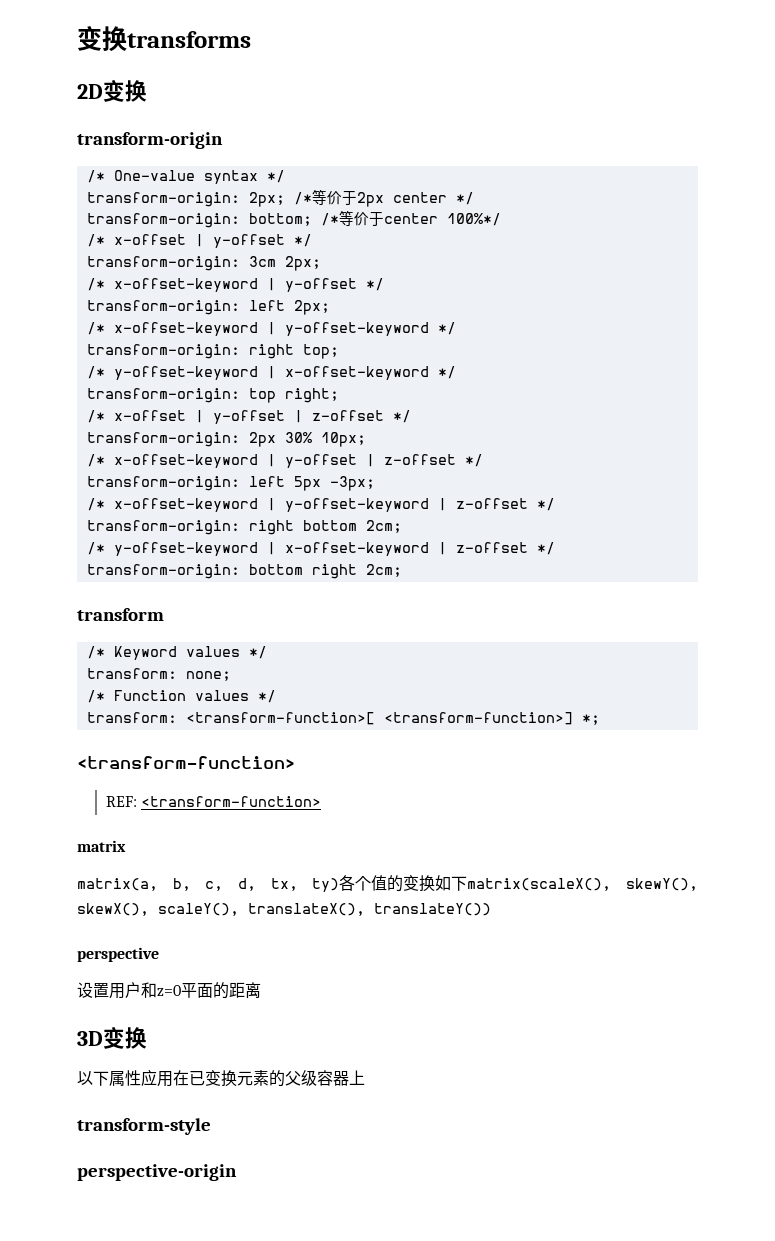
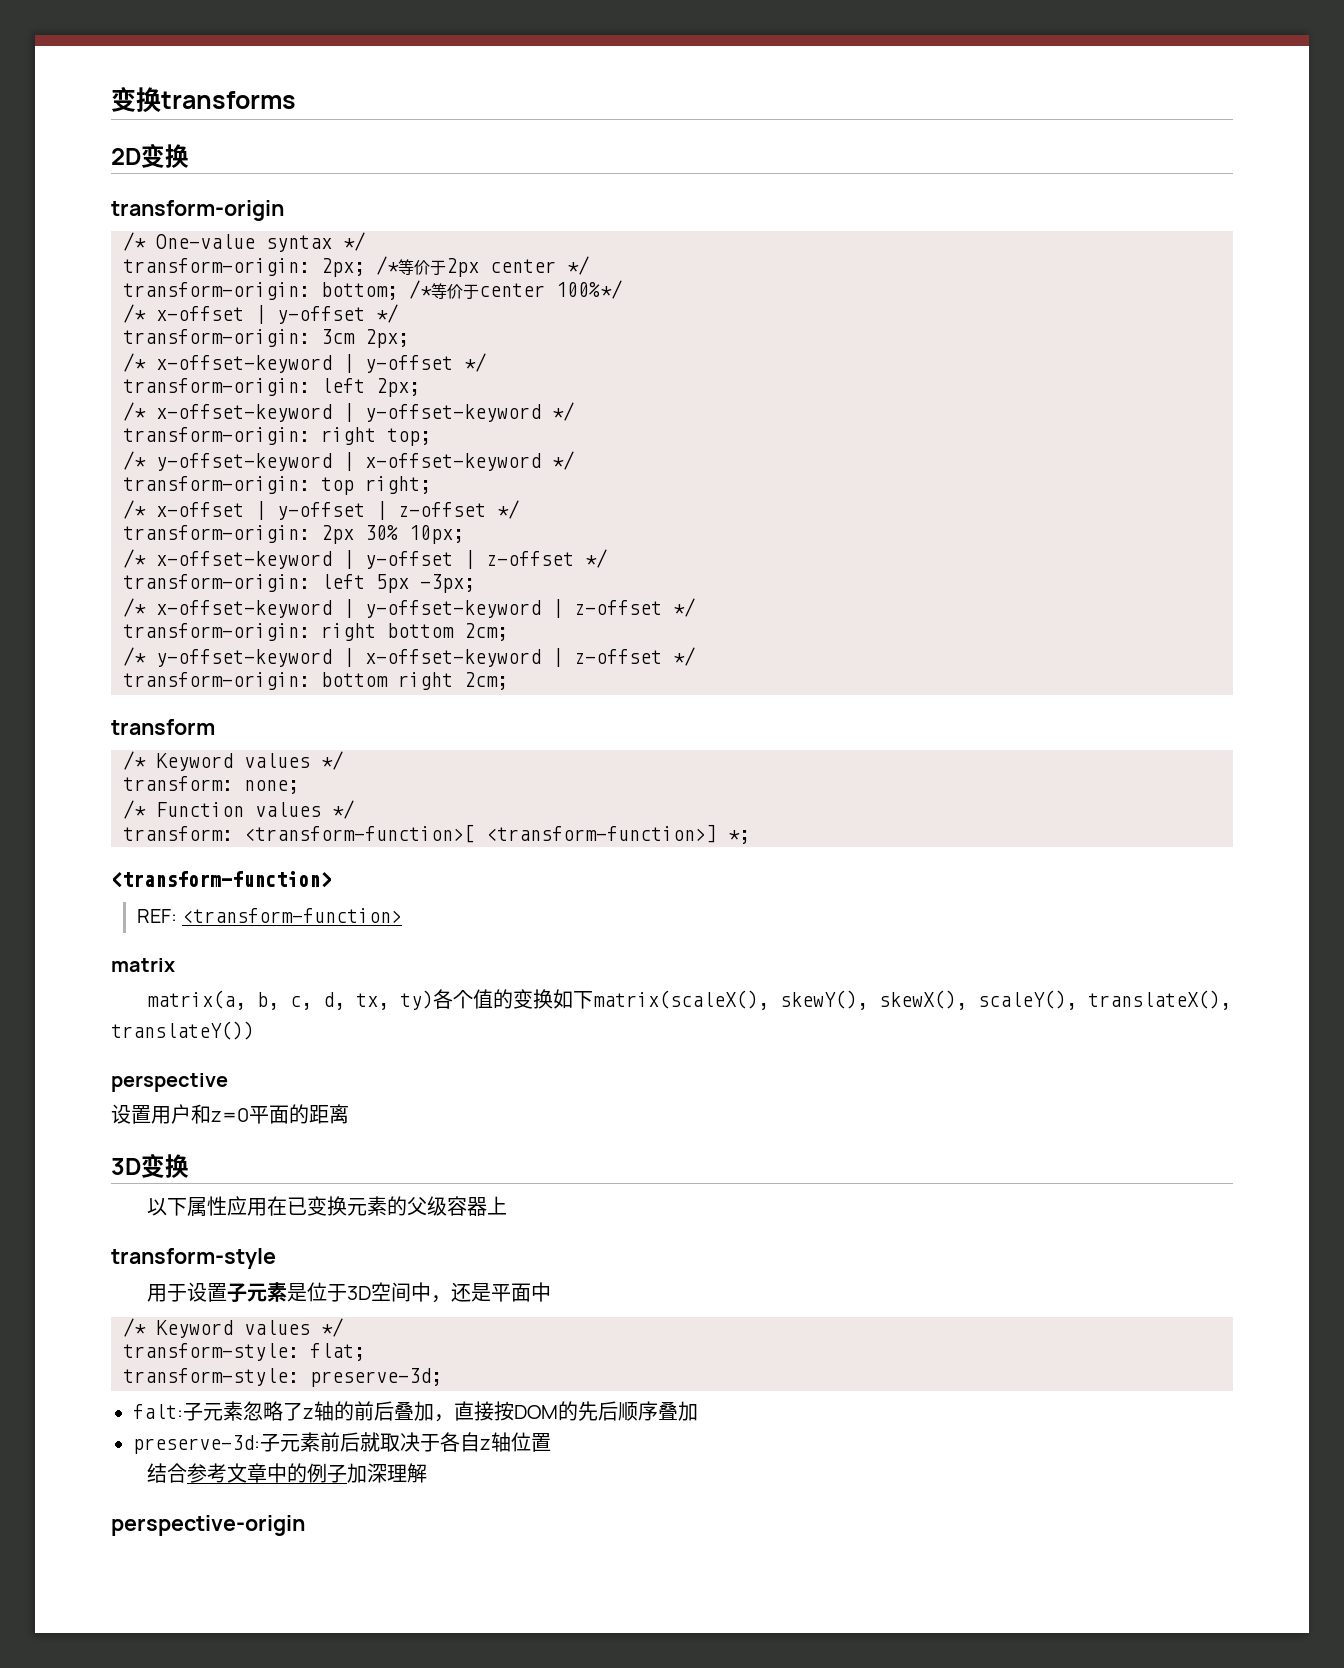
+ 用于设置子元素是位于3D空间中，还是平面中
+ /* Keyword values */
+ transform-style: flat;
+ transform-style: preserve-3d;
+ falt:子元素忽略了z轴的前后叠加，直接按DOM的先后顺序叠加
+ preserve-3d:子元素前后就取决于各自z轴位置
+ 结合参考文章中的例子加深理解

